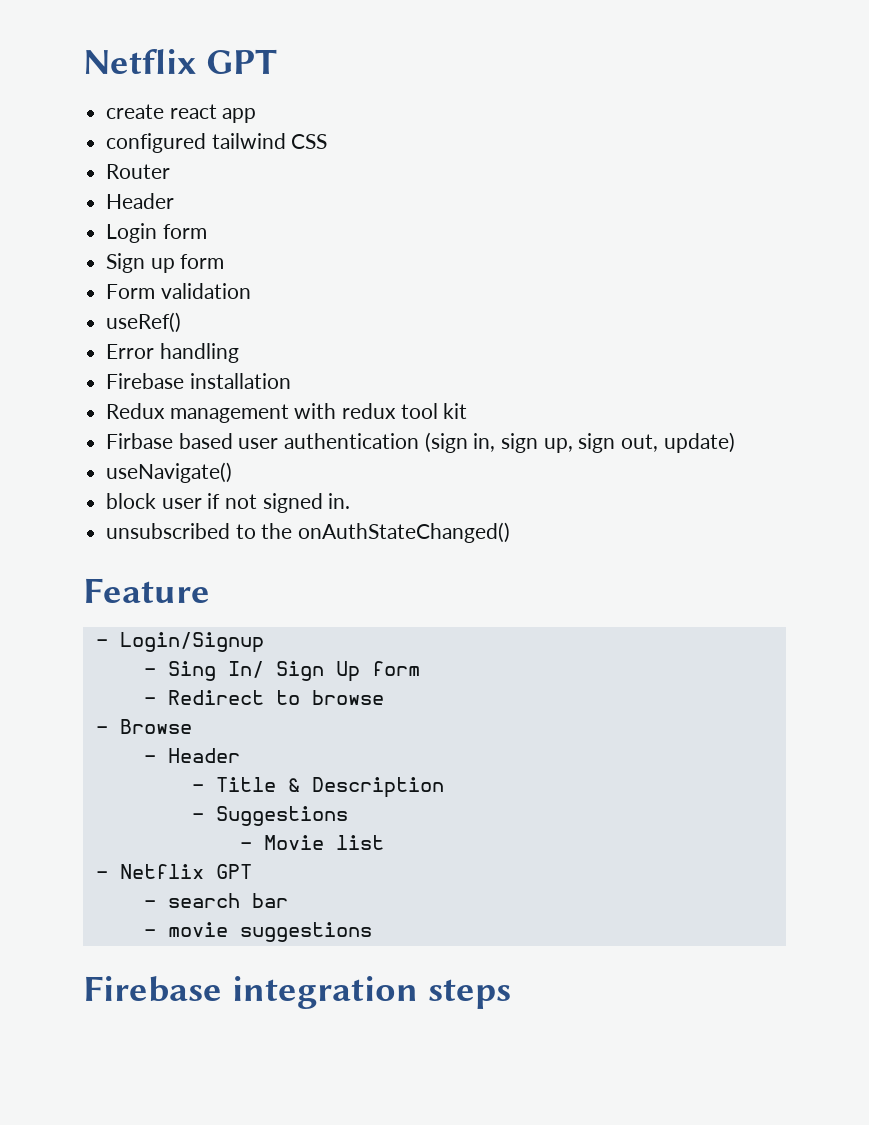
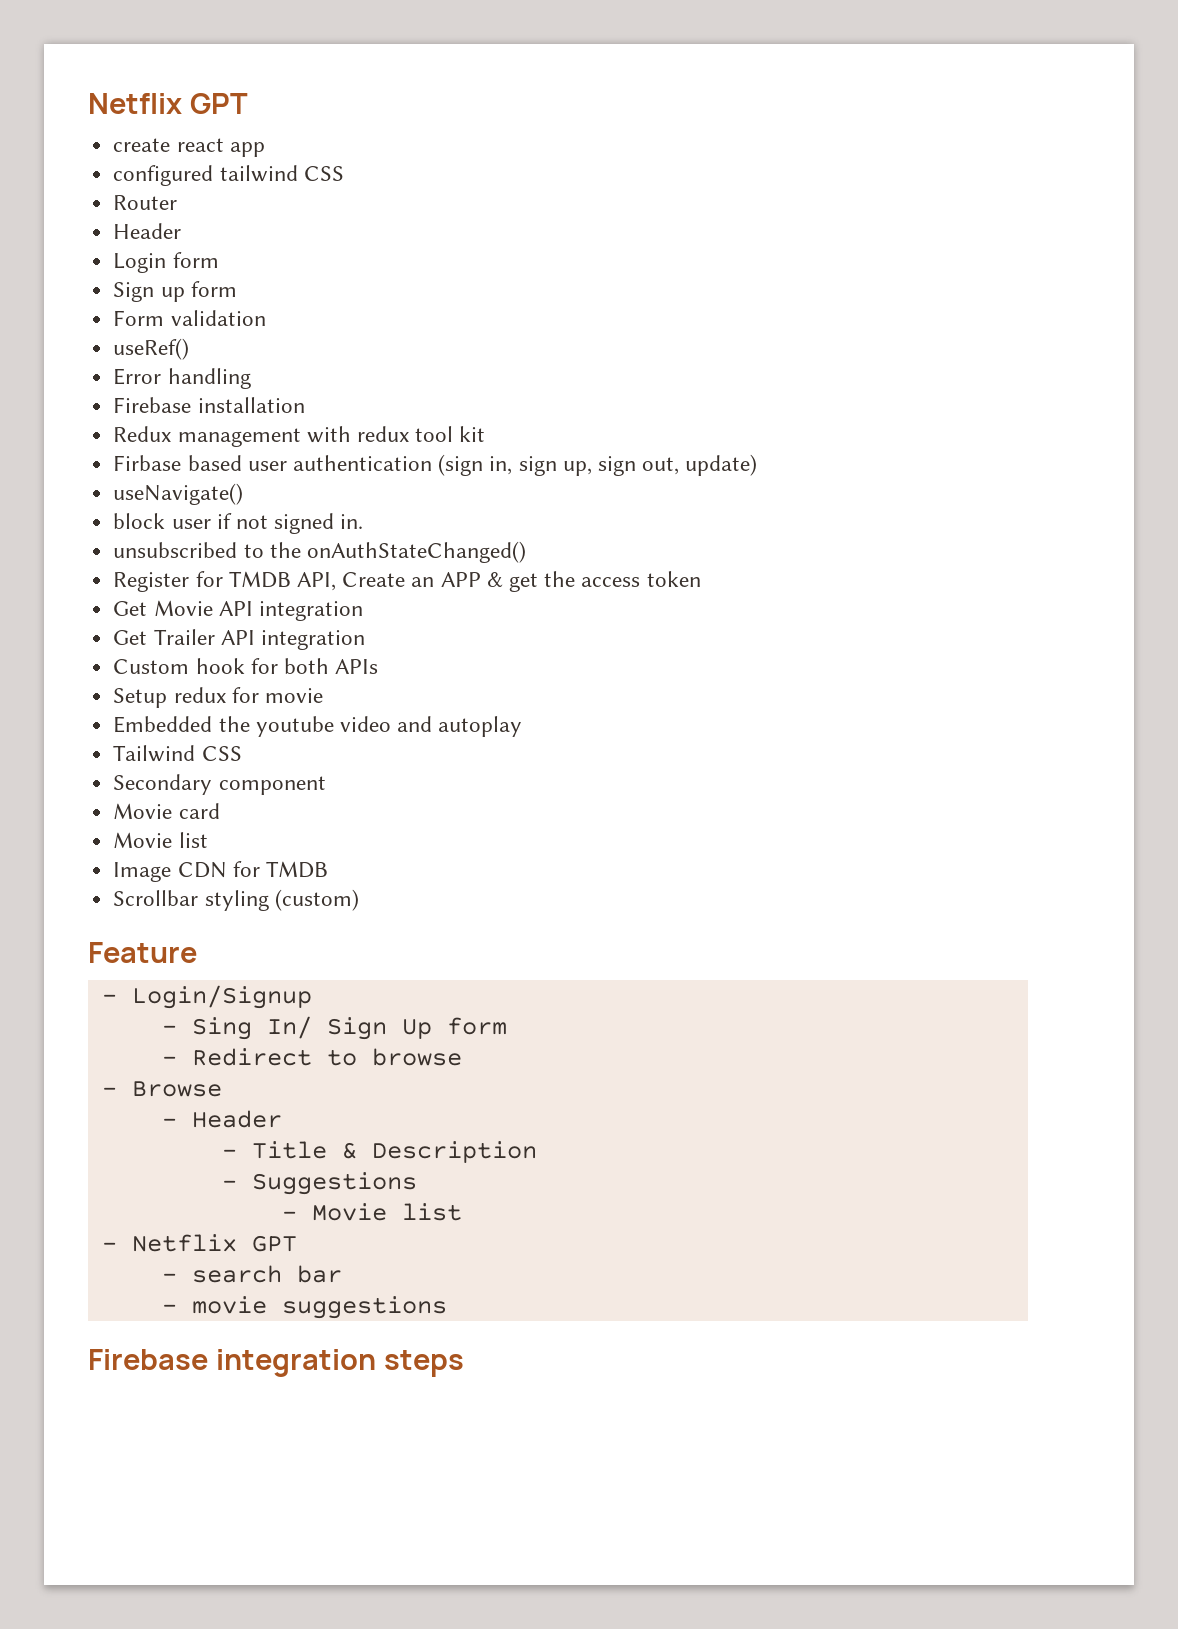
+ Register for TMDB API, Create an APP & get the access token
+ Get Movie API integration
+ Get Trailer API integration
+ Custom hook for both APIs
+ Setup redux for movie
+ Embedded the youtube video and autoplay
+ Tailwind CSS
+ Secondary component
+ Movie card
+ Movie list
+ Image CDN for TMDB
+ Scrollbar styling (custom)

